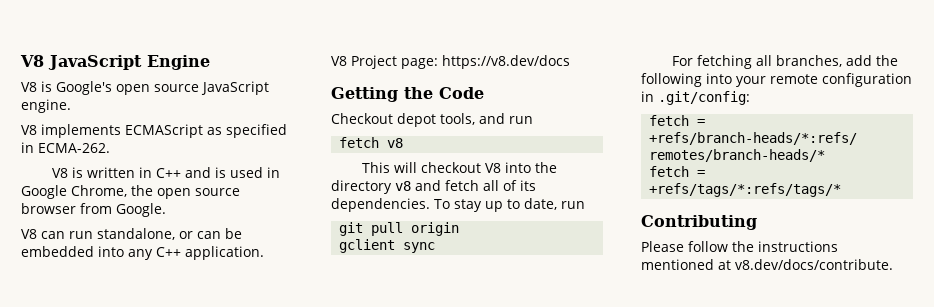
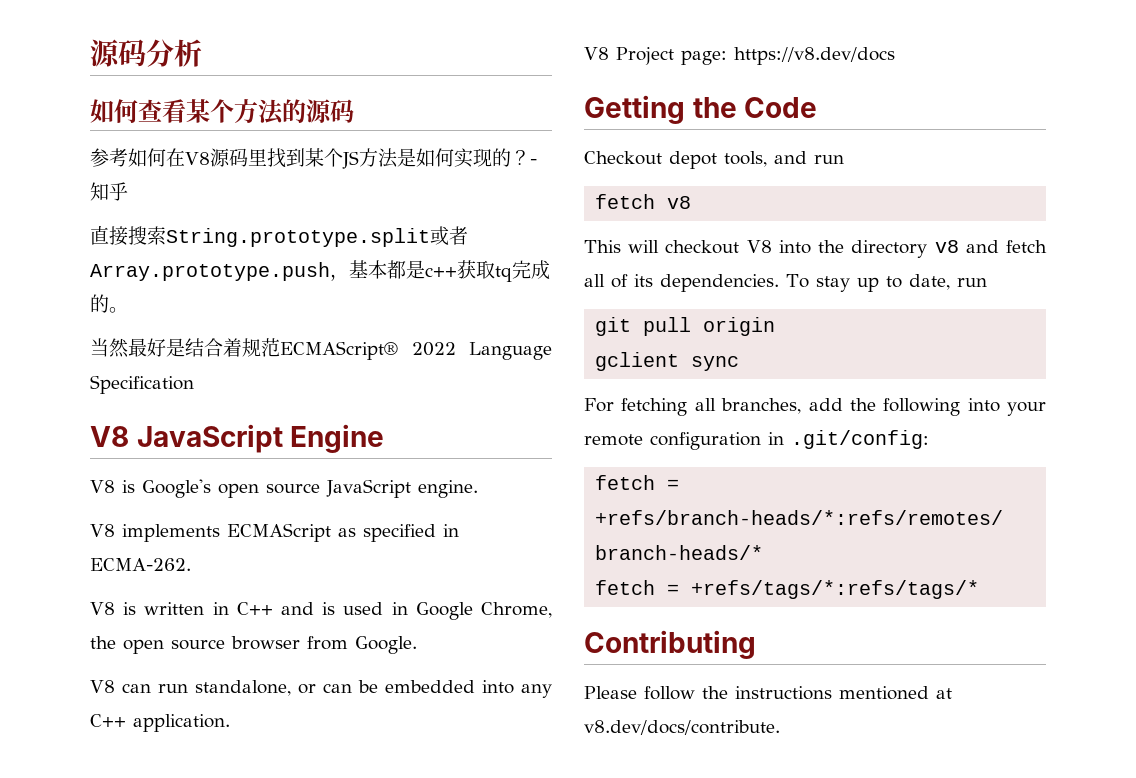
+ 源码分析
+ 如何查看某个方法的源码
+ 参考如何在V8源码里找到某个JS方法是如何实现的？-知乎
+ 直接搜索String.prototype.split或者Array.prototype.push，基本都是c++获取tq完成的。
+ 当然最好是结合着规范ECMAScript® 2022 Language Specification

